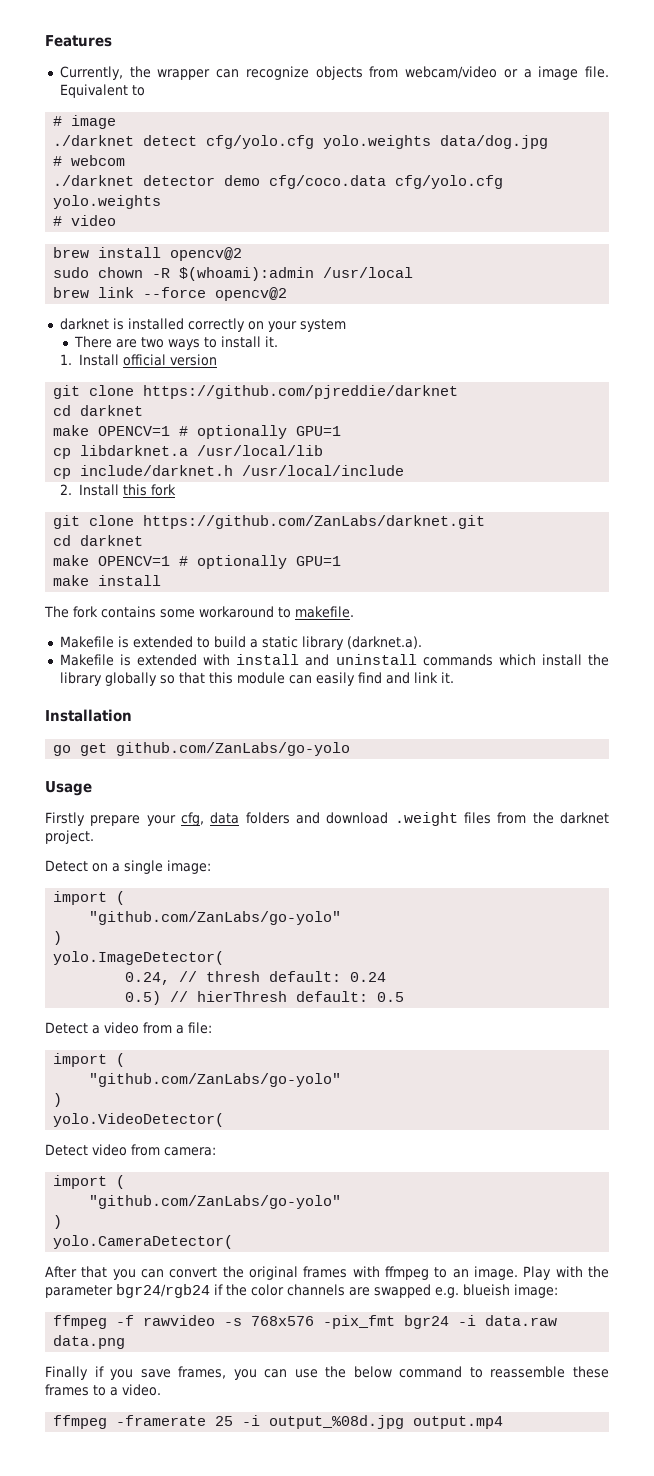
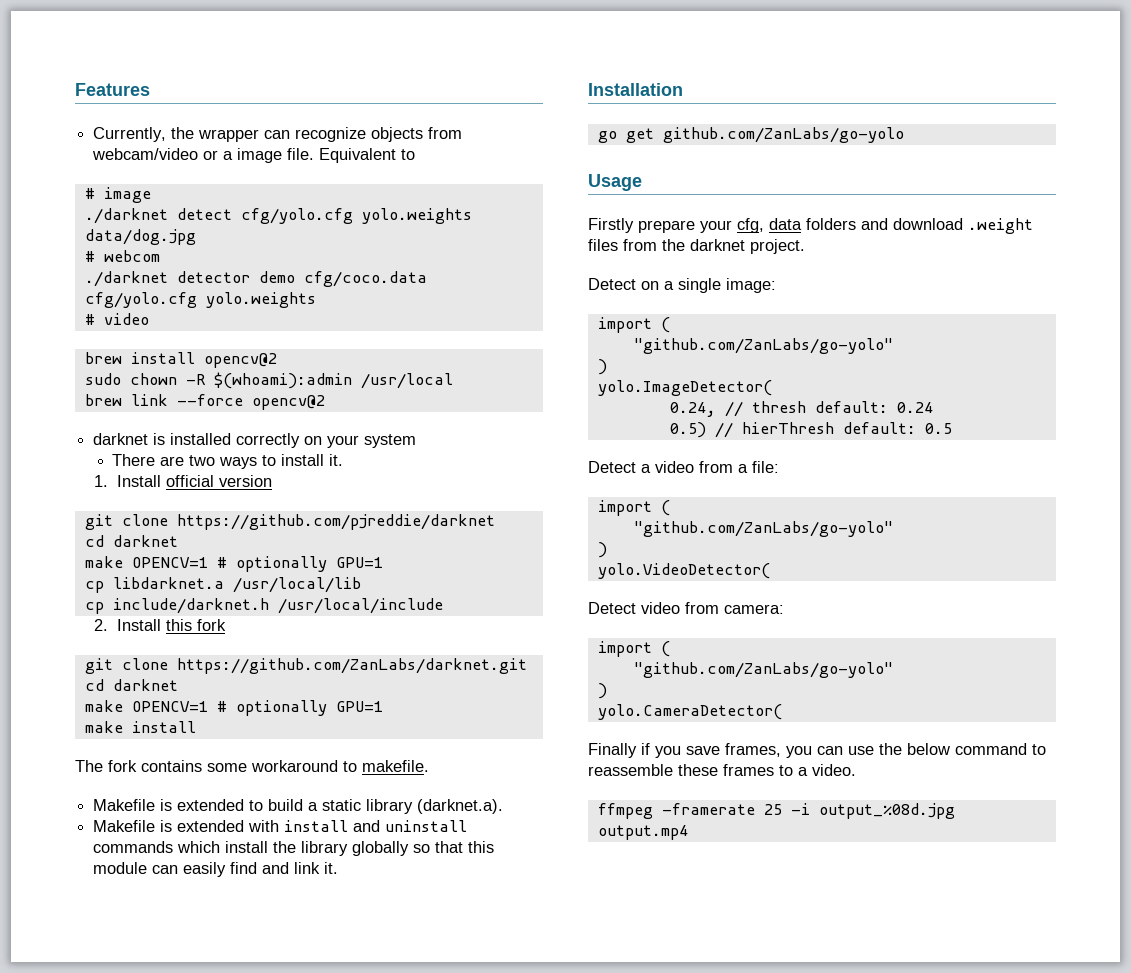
- After that you can convert the original frames with ffmpeg to an image. Play with the parameter bgr24/rgb24 if the color channels are swapped e.g. blueish image:
- ffmpeg -f rawvideo -s 768x576 -pix_fmt bgr24 -i data.raw data.png

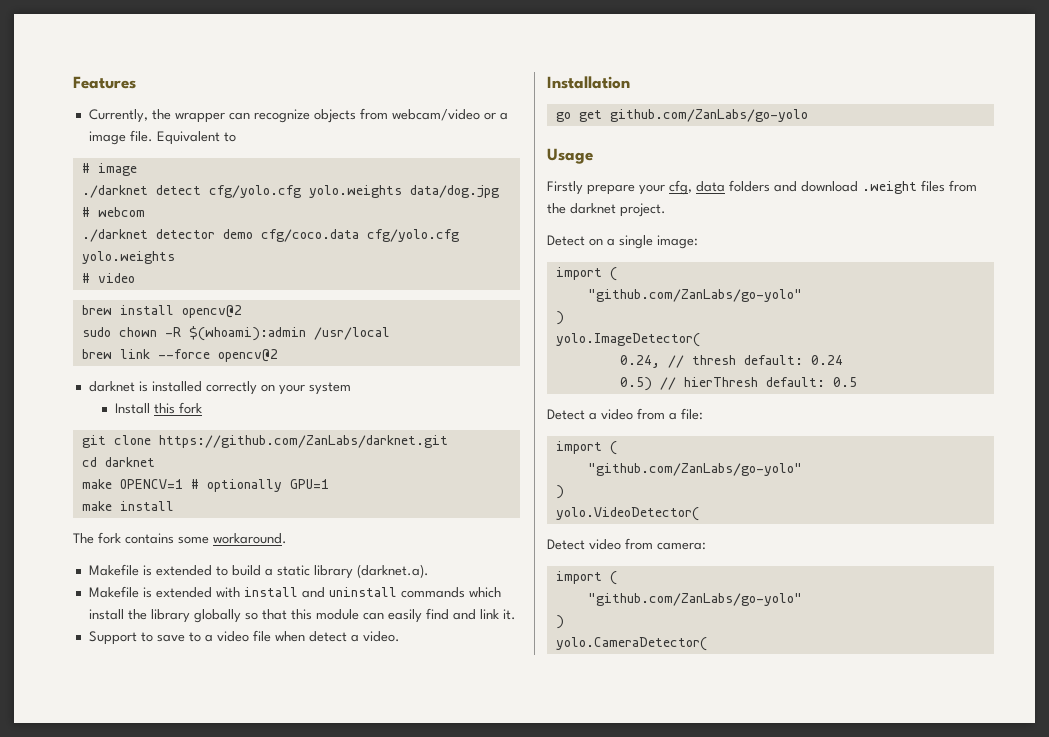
- There are two ways to install it.
- 1. Install official version
- git clone https://github.com/pjreddie/darknet
- cd darknet
- make OPENCV=1 # optionally GPU=1
- cp libdarknet.a /usr/local/lib
- cp include/darknet.h /usr/local/include
- 2. Install this fork
+ Install this fork
- The fork contains some workaround to makefile.
+ The fork contains some workaround.
+ Support to save to a video file when detect a video.
- Finally if you save frames, you can use the below command to reassemble these frames to a video.
- ffmpeg -framerate 25 -i output_%08d.jpg output.mp4

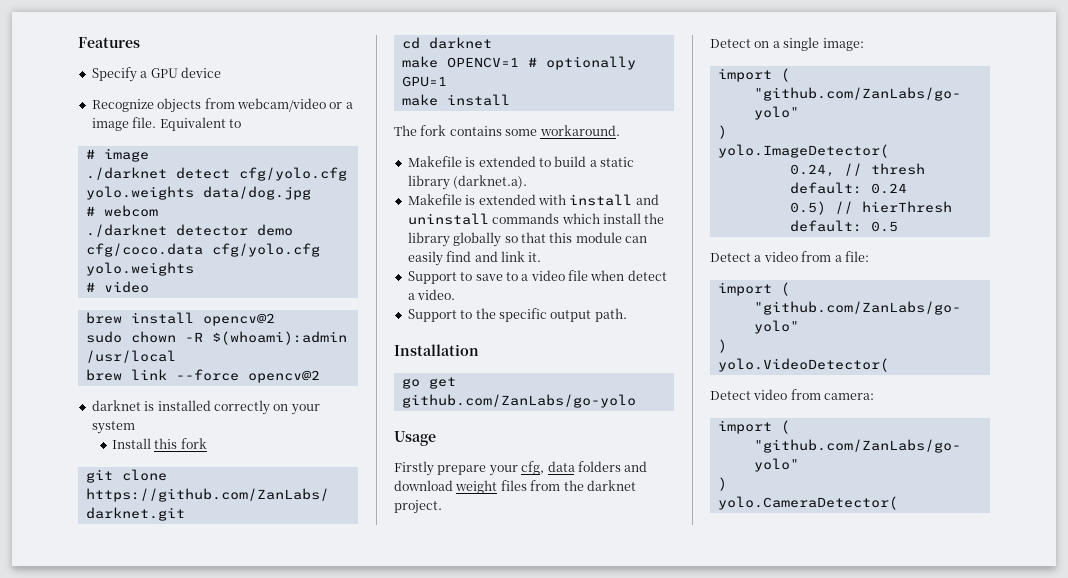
- Currently, the wrapper can recognize objects from webcam/video or a image file.
+ Specify a GPU device
+ Recognize objects from webcam/video or a image file.
+ Support to the specific output path.
- Firstly prepare your cfg, data folders and download .weight files from the darknet project.
+ Firstly prepare your cfg, data folders and download weight files from the darknet project.

